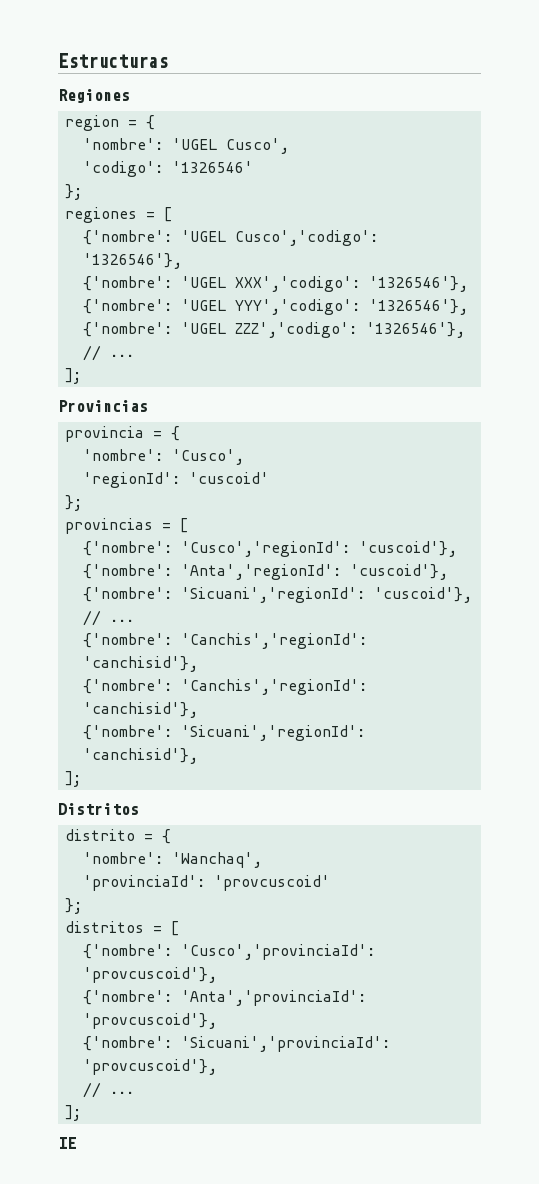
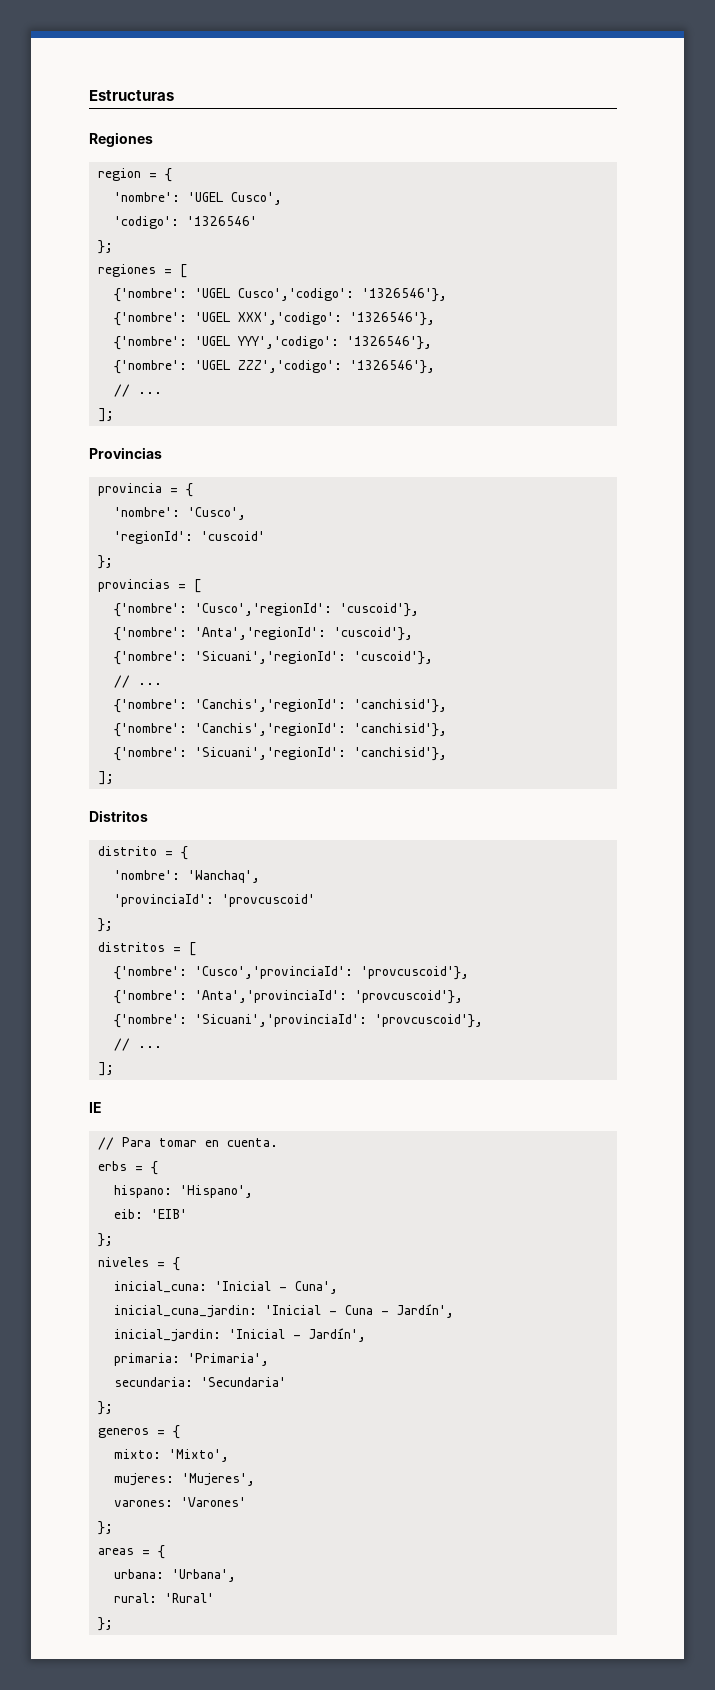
+ // Para tomar en cuenta.
+ erbs = {
+ hispano: 'Hispano',
+ eib: 'EIB'
+ };
+ niveles = {
+ inicial_cuna: 'Inicial - Cuna',
+ inicial_cuna_jardin: 'Inicial - Cuna - Jardín',
+ inicial_jardin: 'Inicial - Jardín',
+ primaria: 'Primaria',
+ secundaria: 'Secundaria'
+ };
+ generos = {
+ mixto: 'Mixto',
+ mujeres: 'Mujeres',
+ varones: 'Varones'
+ };
+ areas = {
+ urbana: 'Urbana',
+ rural: 'Rural'
+ };

